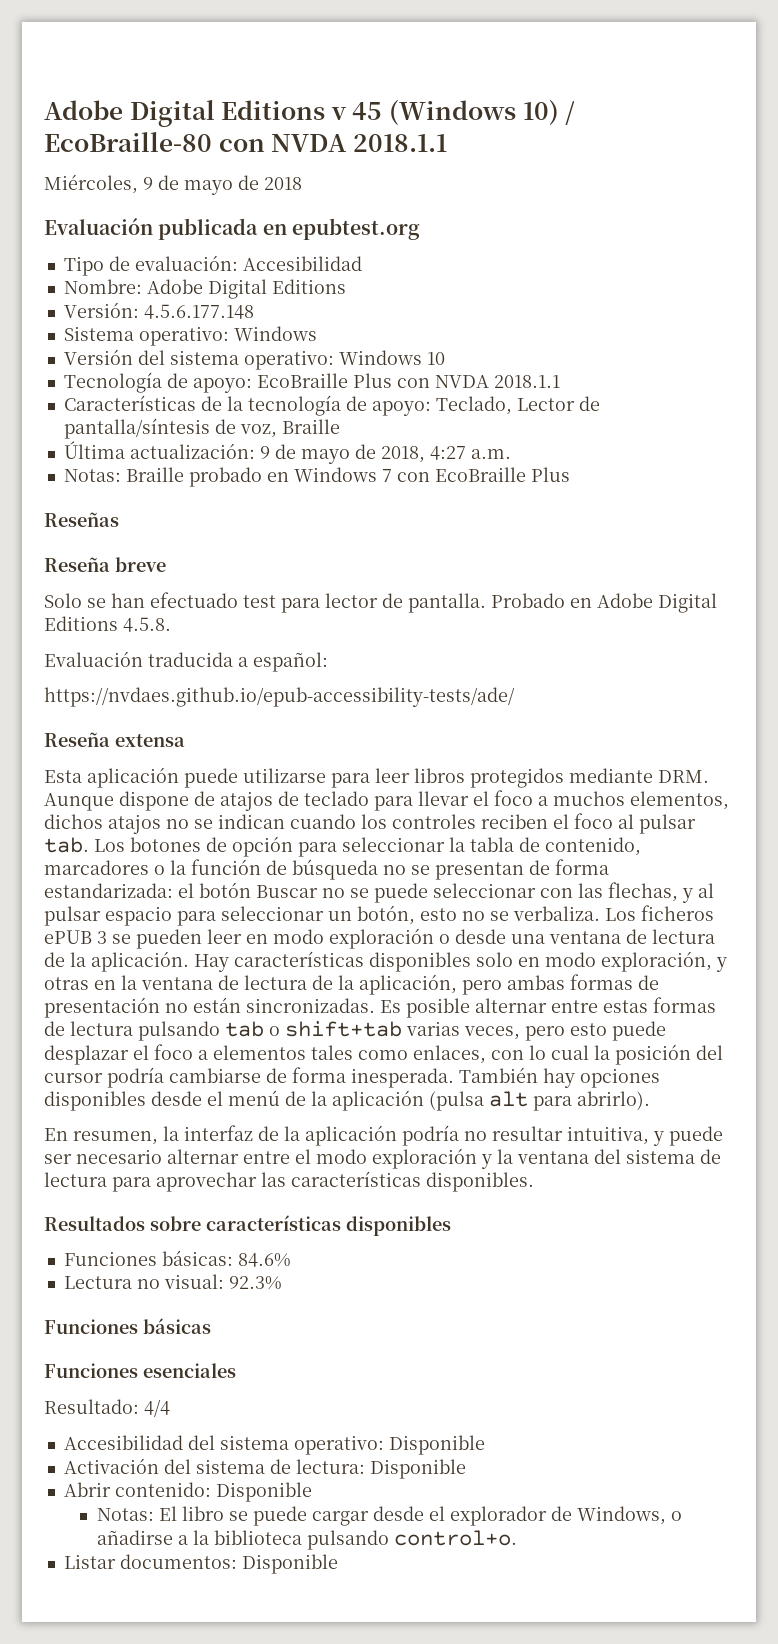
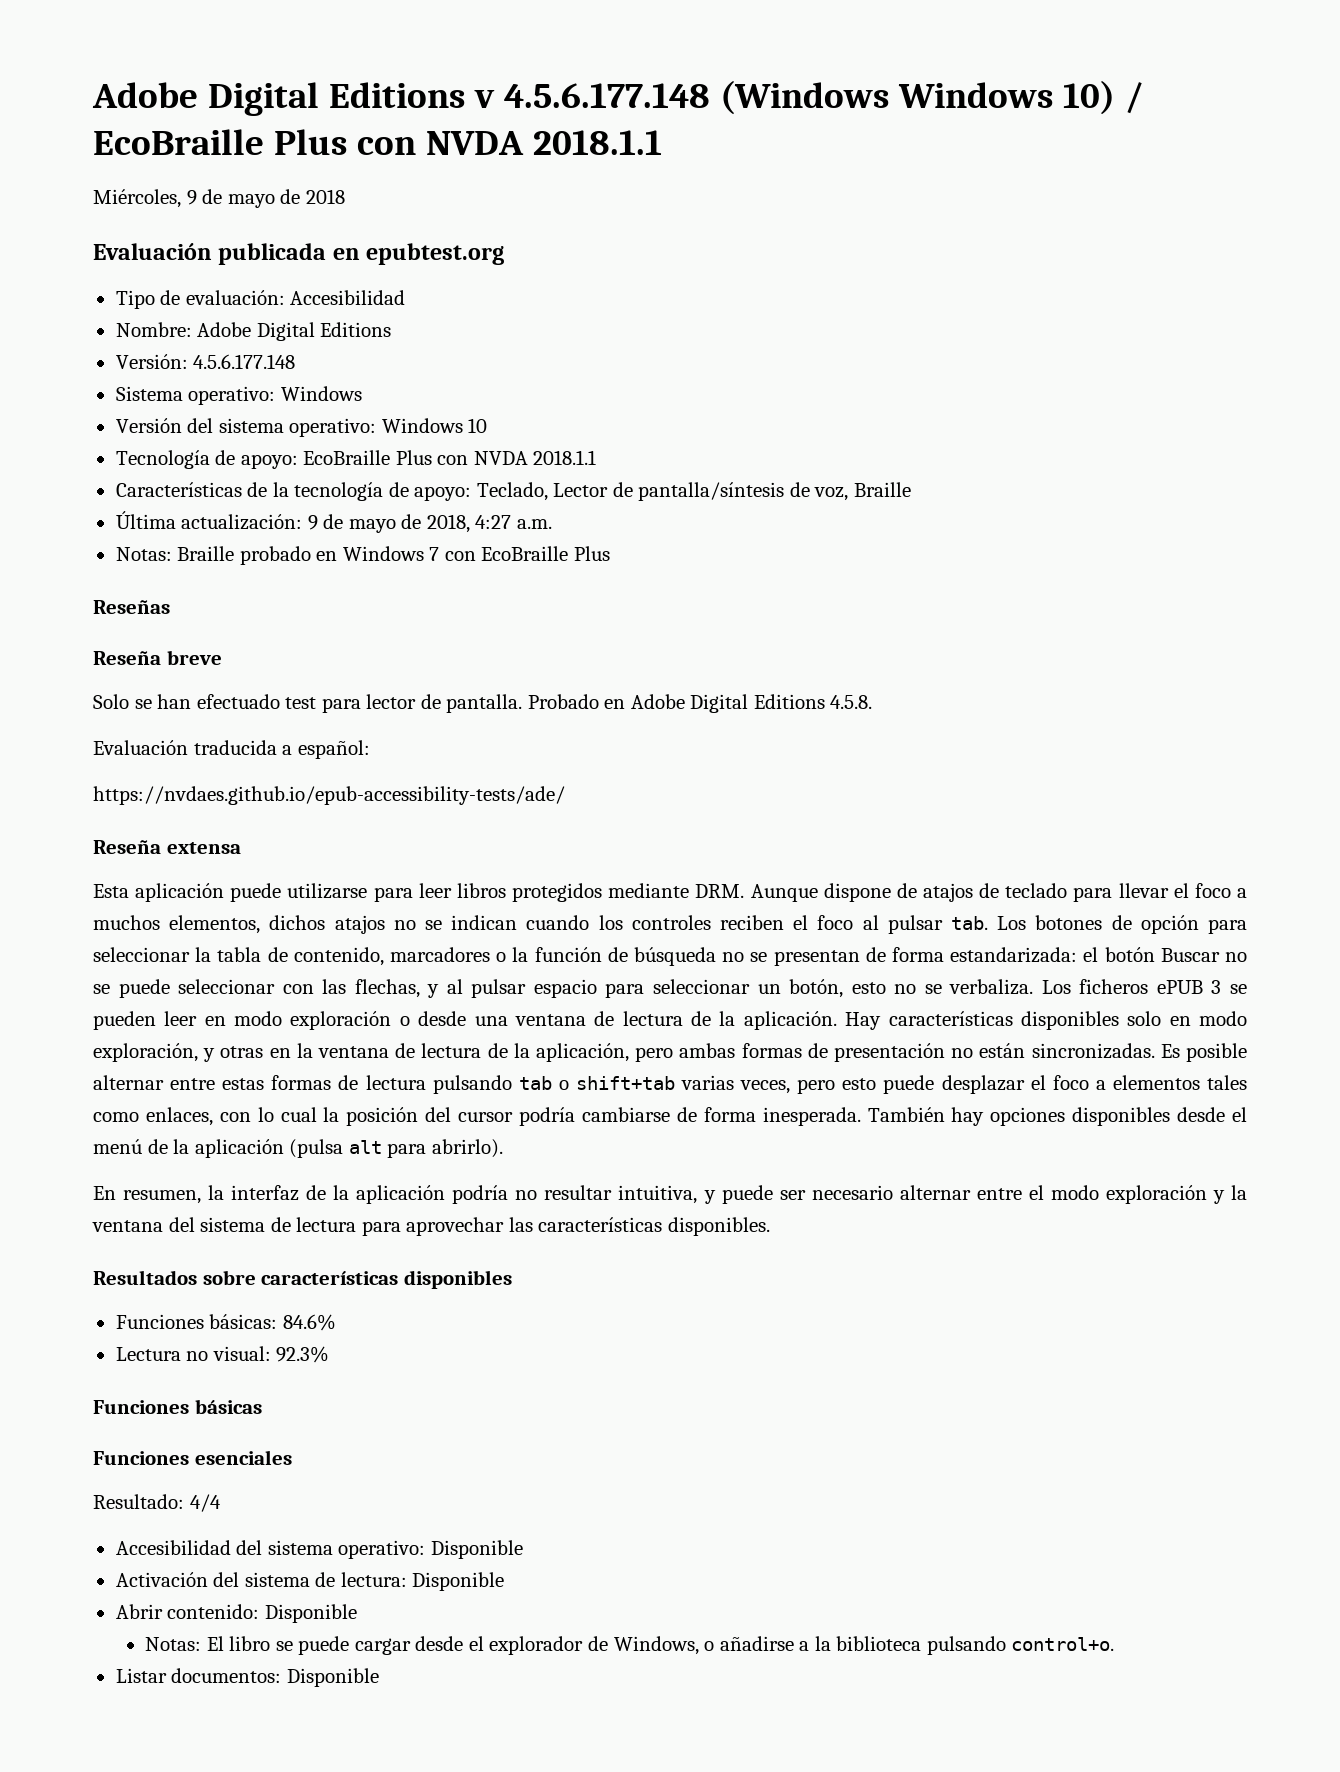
- Adobe Digital Editions v 45 (Windows 10) / EcoBraille-80 con NVDA 2018.1.1
+ Adobe Digital Editions v 4.5.6.177.148 (Windows Windows 10) / EcoBraille Plus con NVDA 2018.1.1

